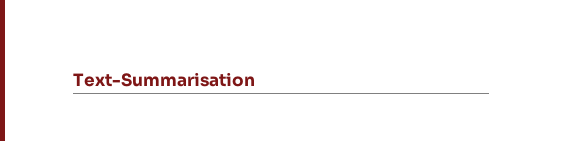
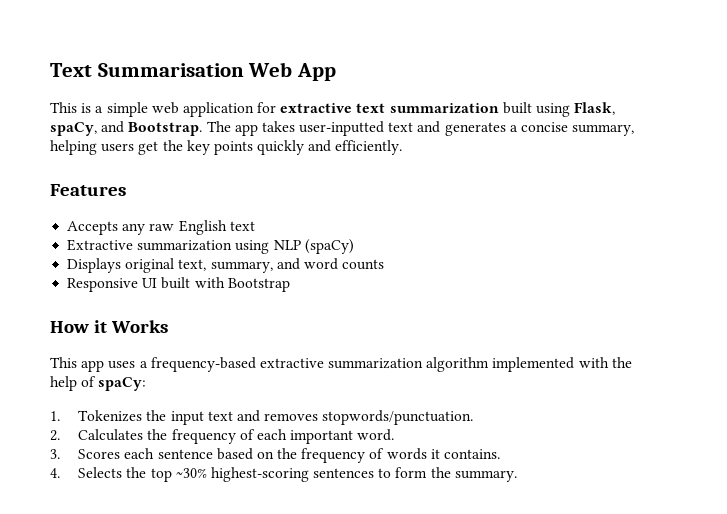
- Text-Summarisation
+ Text Summarisation Web App
+ This is a simple web application for extractive text summarization built using Flask, spaCy, and Bootstrap. The app takes user-inputted text and generates a concise summary, helping users get the key points quickly and efficiently.
+ Features
+ Accepts any raw English text
+ Extractive summarization using NLP (spaCy)
+ Displays original text, summary, and word counts
+ Responsive UI built with Bootstrap
+ How it Works
+ This app uses a frequency-based extractive summarization algorithm implemented with the help of spaCy:
+ 1. Tokenizes the input text and removes stopwords/punctuation.
+ 2. Calculates the frequency of each important word.
+ 3. Scores each sentence based on the frequency of words it contains.
+ 4. Selects the top ~30% highest-scoring sentences to form the summary.

